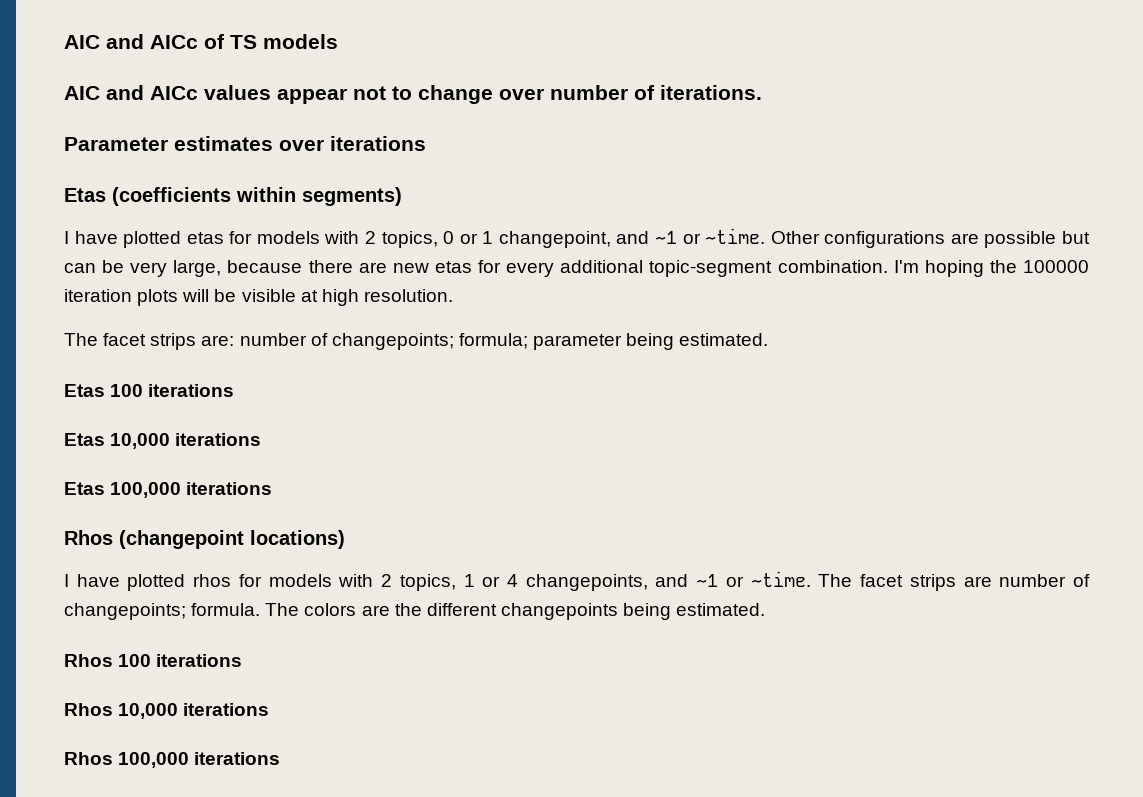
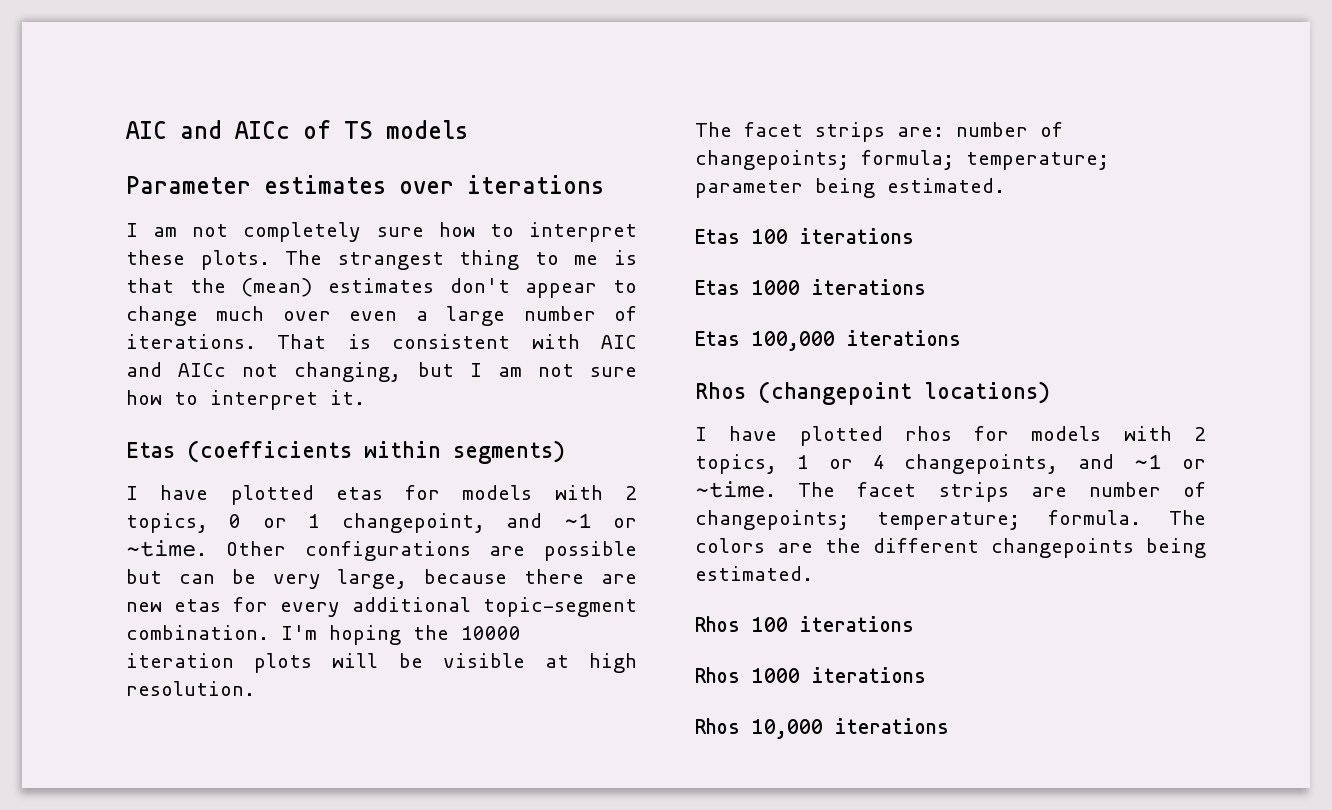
- AIC and AICc values appear not to change over number of iterations.
  Parameter estimates over iterations
+ I am not completely sure how to interpret these plots. The strangest thing to me is that the (mean) estimates don't appear to change much over even a large number of iterations. That is consistent with AIC and AICc not changing, but I am not sure how to interpret it.
- I'm hoping the 100000 iteration plots will be visible at high resolution.
+ I'm hoping the 10000 iteration plots will be visible at high resolution.
- The facet strips are: number of changepoints; formula; parameter being estimated.
+ The facet strips are: number of changepoints; formula; temperature; parameter being estimated.
- Etas 10,000 iterations
+ Etas 1000 iterations
- The facet strips are number of changepoints; formula.
+ The facet strips are number of changepoints; temperature; formula.
+ Rhos 1000 iterations
  Rhos 10,000 iterations
- Rhos 100,000 iterations

